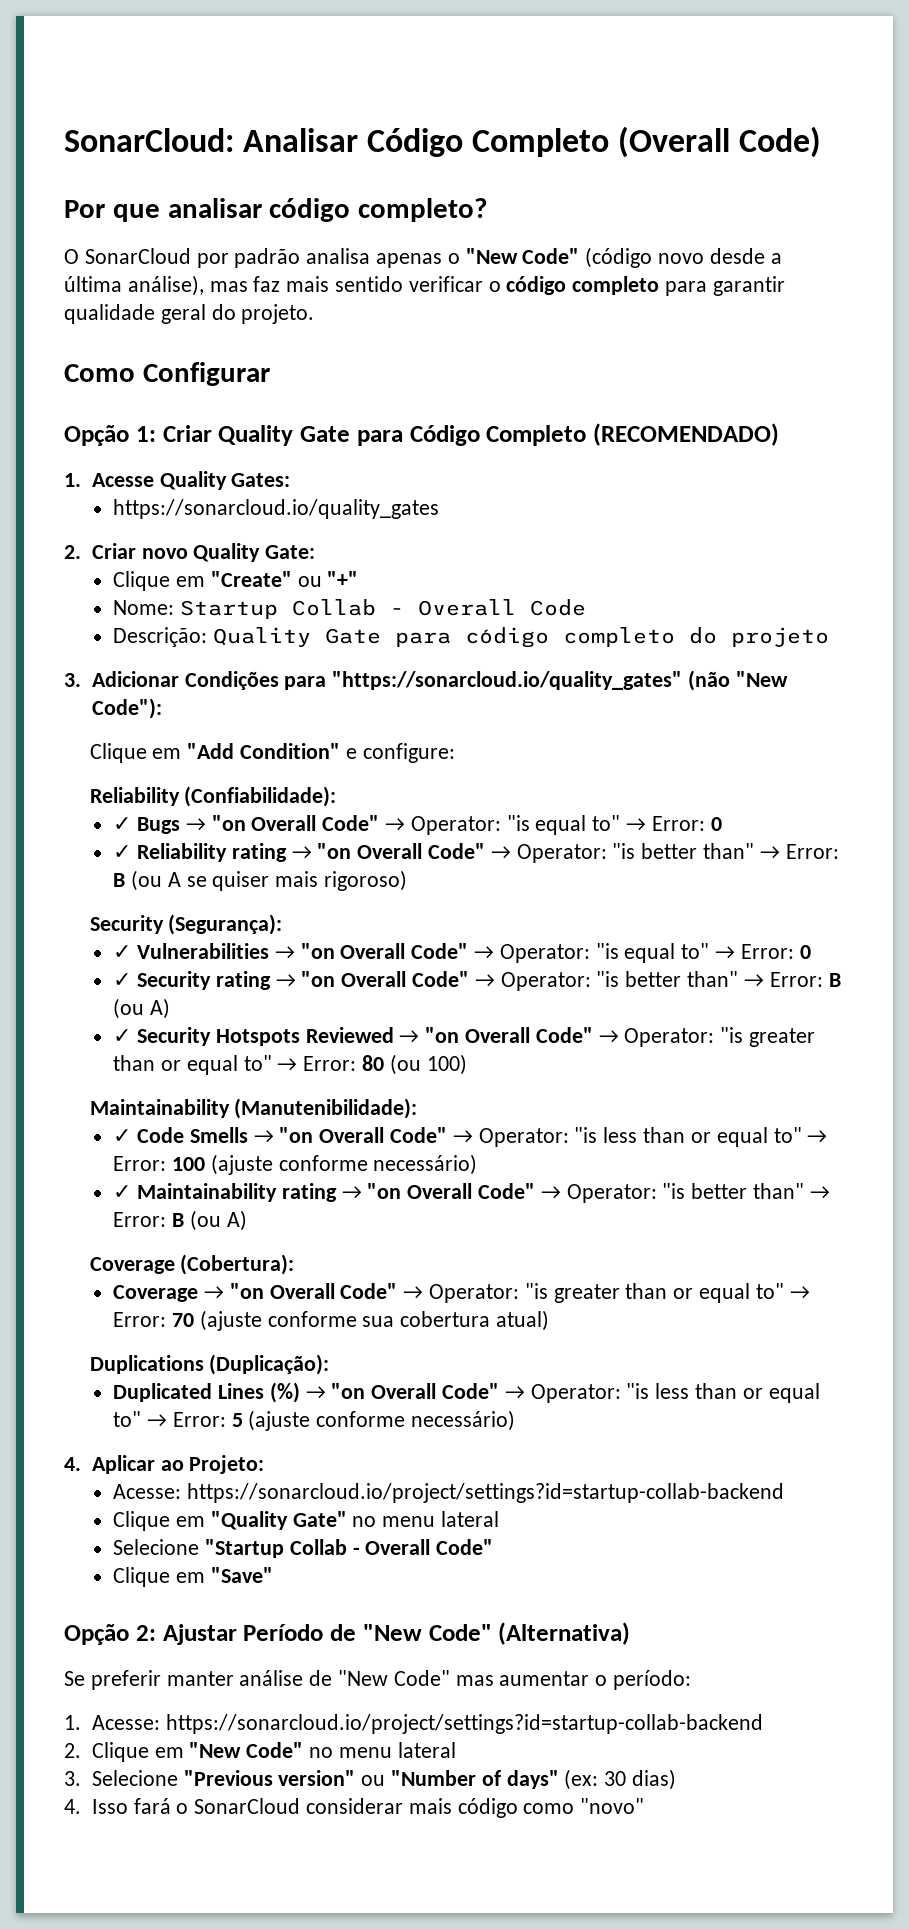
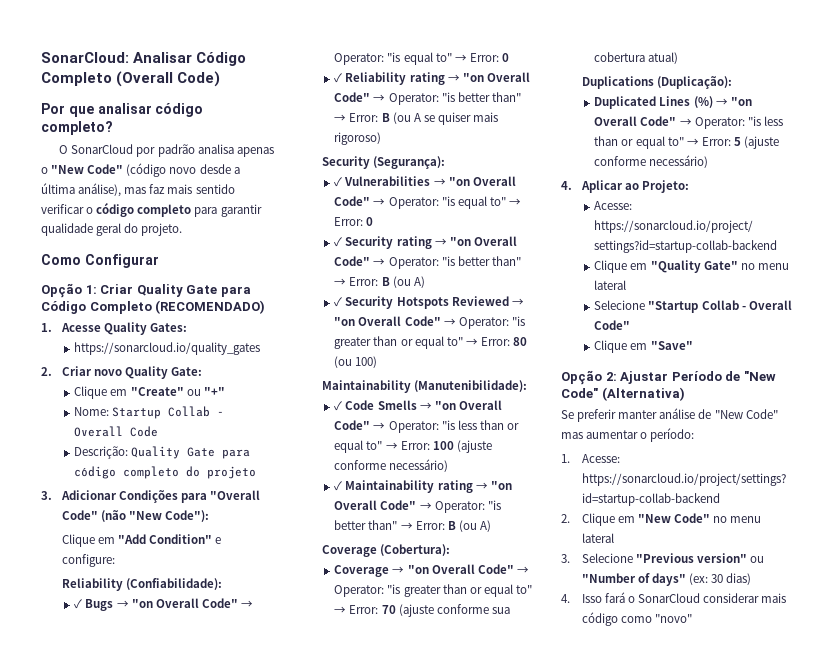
- 3. Adicionar Condições para "https://sonarcloud.io/quality_gates" (não "New Code"):
+ 3. Adicionar Condições para "Overall Code" (não "New Code"):

